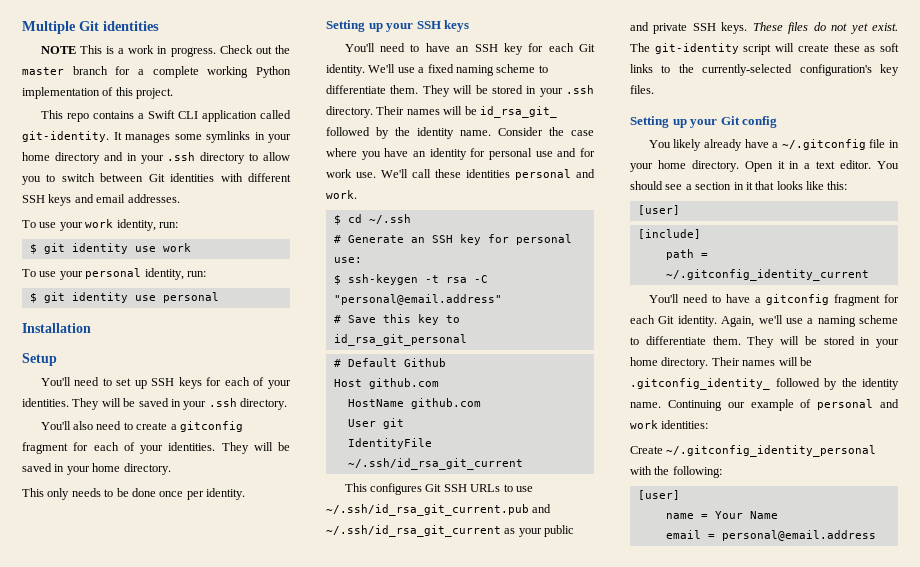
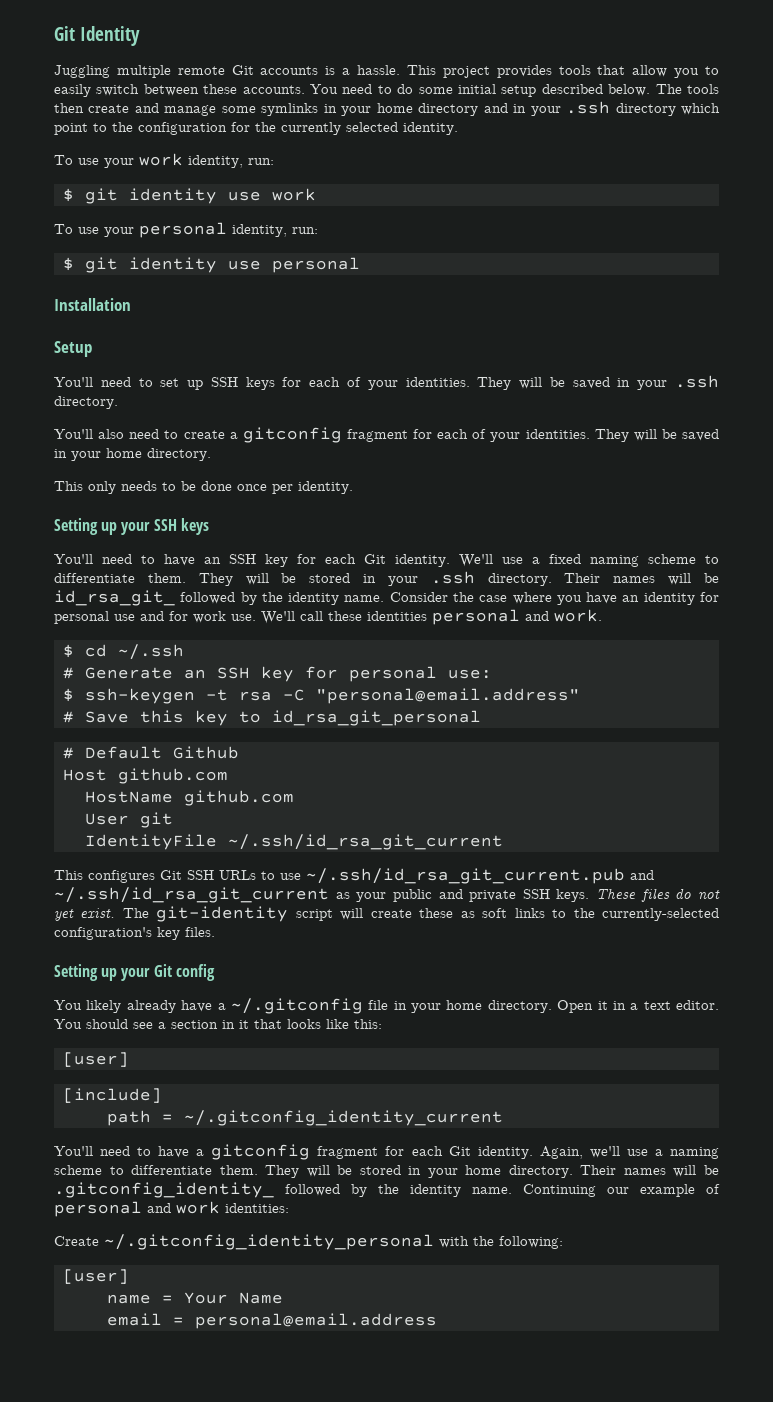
- Multiple Git identities
- NOTE This is a work in progress. Check out the master branch for a complete working Python implementation of this project.
- This repo contains a Swift CLI application called git-identity. It manages some symlinks in your home directory and in your .ssh directory to allow you to switch between Git identities with different SSH keys and email addresses.
+ Git Identity
+ Juggling multiple remote Git accounts is a hassle. This project provides tools that allow you to easily switch between these accounts. You need to do some initial setup described below. The tools then create and manage some symlinks in your home directory and in your .ssh directory which point to the configuration for the currently selected identity.

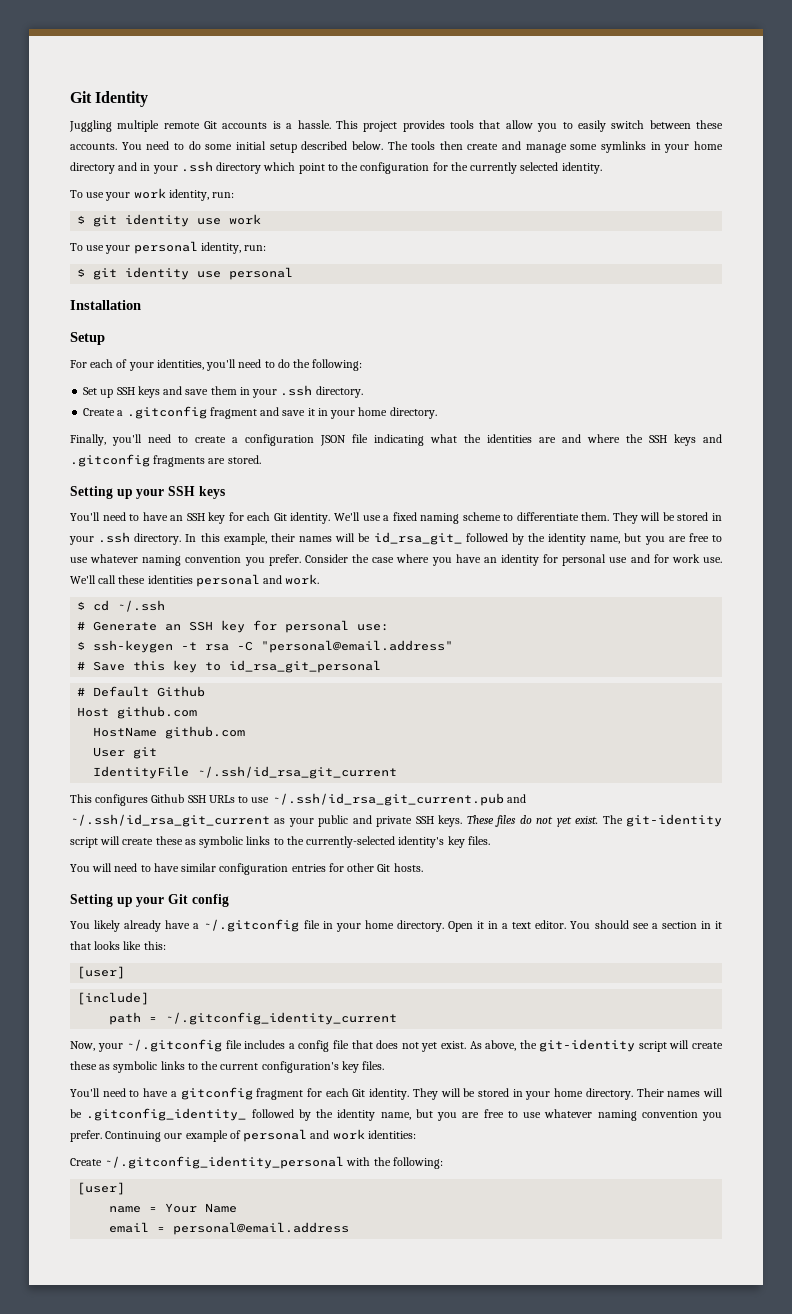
- You'll need to set up SSH keys for each of your identities. They will be saved in your .ssh directory.
- You'll also need to create a gitconfig fragment for each of your identities. They will be saved in your home directory.
- This only needs to be done once per identity.
+ For each of your identities, you'll need to do the following:
+ Set up SSH keys and save them in your .ssh directory.
+ Create a .gitconfig fragment and save it in your home directory.
+ Finally, you'll need to create a configuration JSON file indicating what the identities are and where the SSH keys and .gitconfig fragments are stored.
- Their names will be id_rsa_git_ followed by the identity name.
+ In this example, their names will be id_rsa_git_ followed by the identity name, but you are free to use whatever naming convention you prefer.
- This configures Git SSH URLs to use ~/.ssh/id_rsa_git_current.pub and ~/.ssh/id_rsa_git_current as your public and private SSH keys.
+ This configures Github SSH URLs to use ~/.ssh/id_rsa_git_current.pub and ~/.ssh/id_rsa_git_current as your public and private SSH keys.
- The git-identity script will create these as soft links to the currently-selected configuration's key files.
+ The git-identity script will create these as symbolic links to the currently-selected identity's key files.
+ You will need to have similar configuration entries for other Git hosts.
+ Now, your ~/.gitconfig file includes a config file that does not yet exist. As above, the git-identity script will create these as symbolic links to the current configuration's key files.
- Again, we'll use a naming scheme to differentiate them.
- Their names will be .gitconfig_identity_ followed by the identity name.
+ Their names will be .gitconfig_identity_ followed by the identity name, but you are free to use whatever naming convention you prefer.

